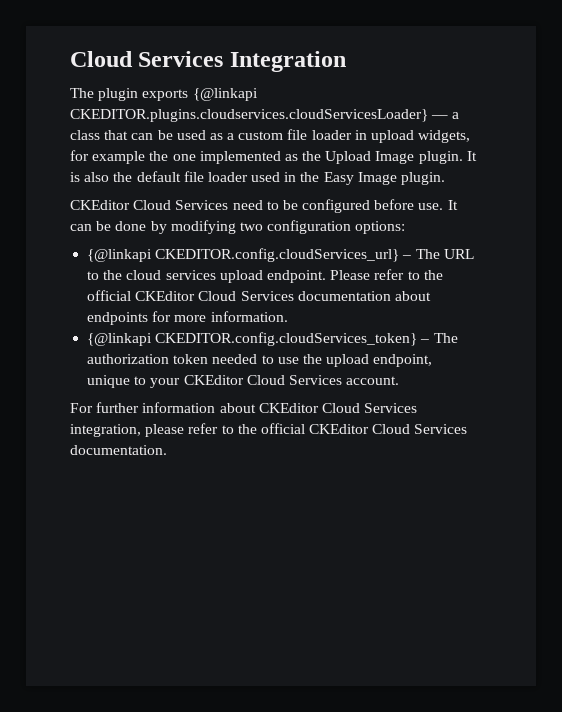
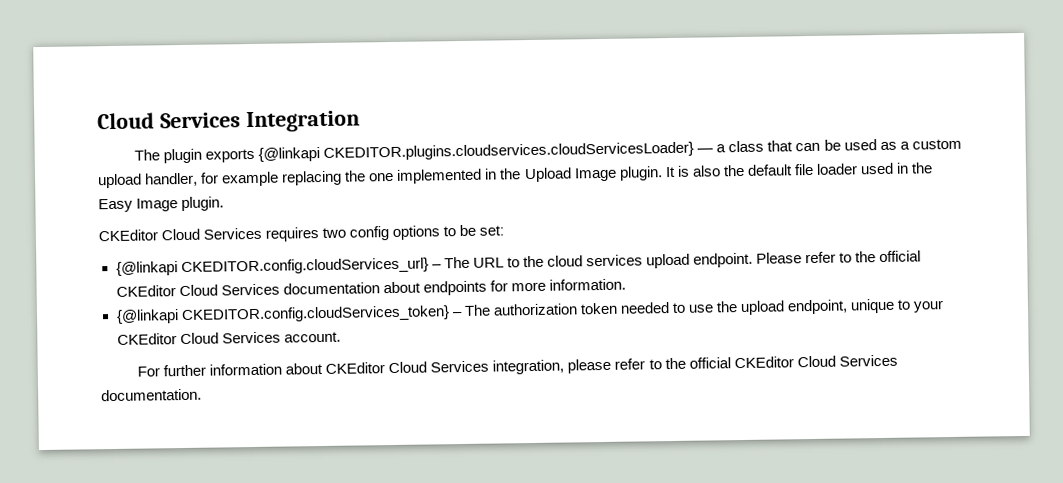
- The plugin exports {@linkapi CKEDITOR.plugins.cloudservices.cloudServicesLoader} — a class that can be used as a custom file loader in upload widgets, for example the one implemented as the Upload Image plugin.
+ The plugin exports {@linkapi CKEDITOR.plugins.cloudservices.cloudServicesLoader} — a class that can be used as a custom upload handler, for example replacing the one implemented in the Upload Image plugin.
- CKEditor Cloud Services need to be configured before use. It can be done by modifying two configuration options:
+ CKEditor Cloud Services requires two config options to be set:

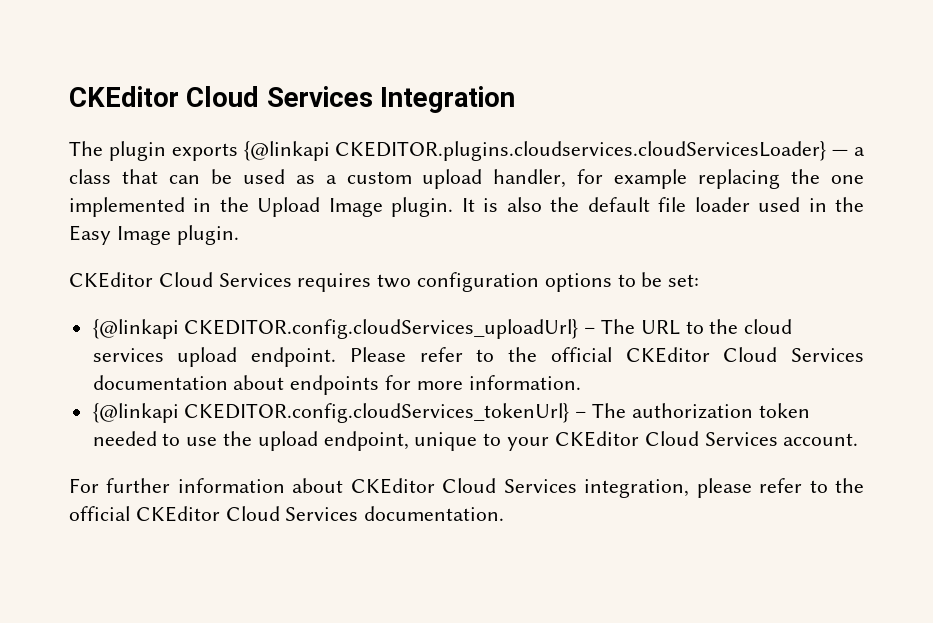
- Cloud Services Integration
+ CKEditor Cloud Services Integration
- CKEditor Cloud Services requires two config options to be set:
+ CKEditor Cloud Services requires two configuration options to be set:
- {@linkapi CKEDITOR.config.cloudServices_url} – The URL to the cloud services upload endpoint.
+ {@linkapi CKEDITOR.config.cloudServices_uploadUrl} – The URL to the cloud services upload endpoint.
- {@linkapi CKEDITOR.config.cloudServices_token} – The authorization token needed to use the upload endpoint, unique to your CKEditor Cloud Services account.
+ {@linkapi CKEDITOR.config.cloudServices_tokenUrl} – The authorization token needed to use the upload endpoint, unique to your CKEditor Cloud Services account.

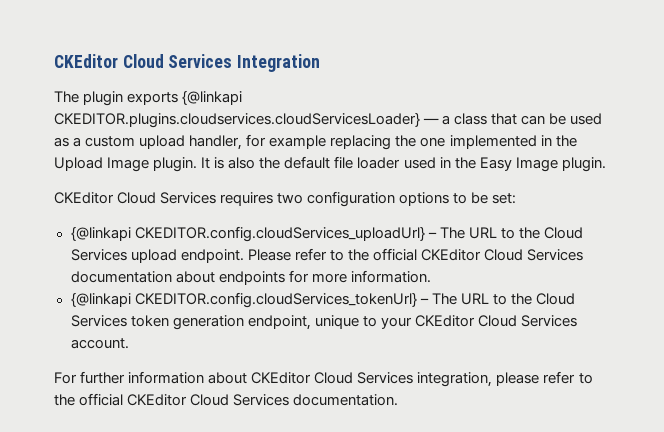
- {@linkapi CKEDITOR.config.cloudServices_uploadUrl} – The URL to the cloud services upload endpoint.
+ {@linkapi CKEDITOR.config.cloudServices_uploadUrl} – The URL to the Cloud Services upload endpoint.
- {@linkapi CKEDITOR.config.cloudServices_tokenUrl} – The authorization token needed to use the upload endpoint, unique to your CKEditor Cloud Services account.
+ {@linkapi CKEDITOR.config.cloudServices_tokenUrl} – The URL to the Cloud Services token generation endpoint, unique to your CKEditor Cloud Services account.

